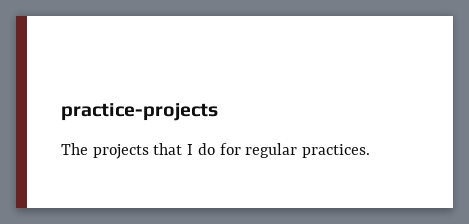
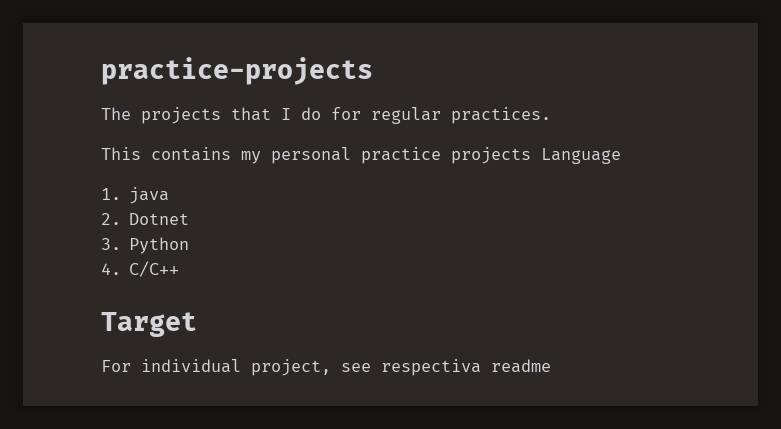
+ This contains my personal practice projects Language
+ 1. java
+ 2. Dotnet
+ 3. Python
+ 4. C/C++
+ Target
+ For individual project, see respectiva readme

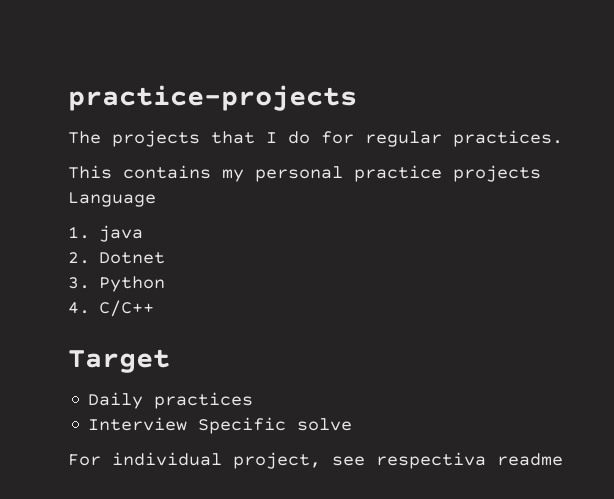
+ Daily practices
+ Interview Specific solve

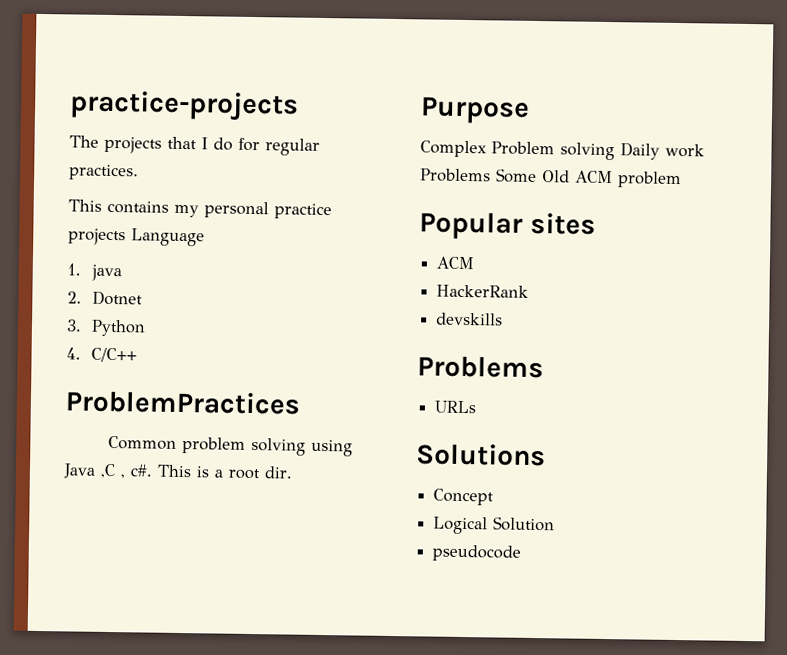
- Target
- Daily practices
- Interview Specific solve
- For individual project, see respectiva readme
+ ProblemPractices
+ Common problem solving using Java ,C , c#. This is a root dir.
+ Purpose
+ Complex Problem solving Daily work Problems Some Old ACM problem
+ Popular sites
+ ACM
+ HackerRank
+ devskills
+ Problems
+ URLs
+ Solutions
+ Concept
+ Logical Solution
+ pseudocode

